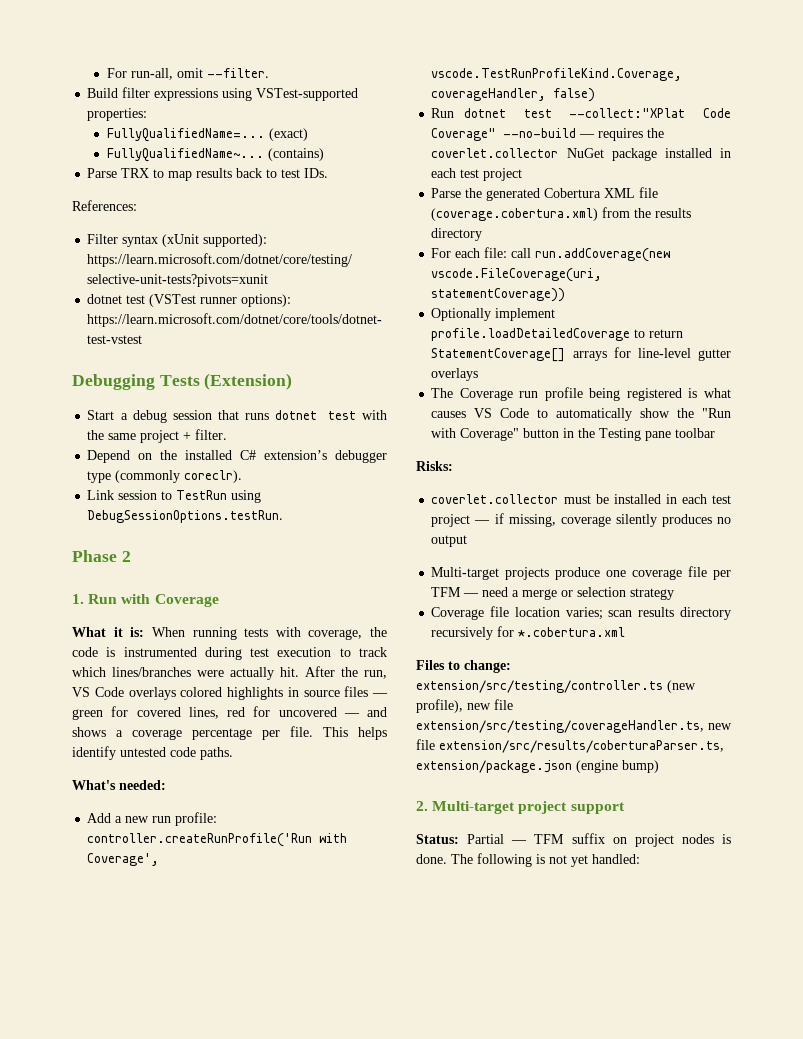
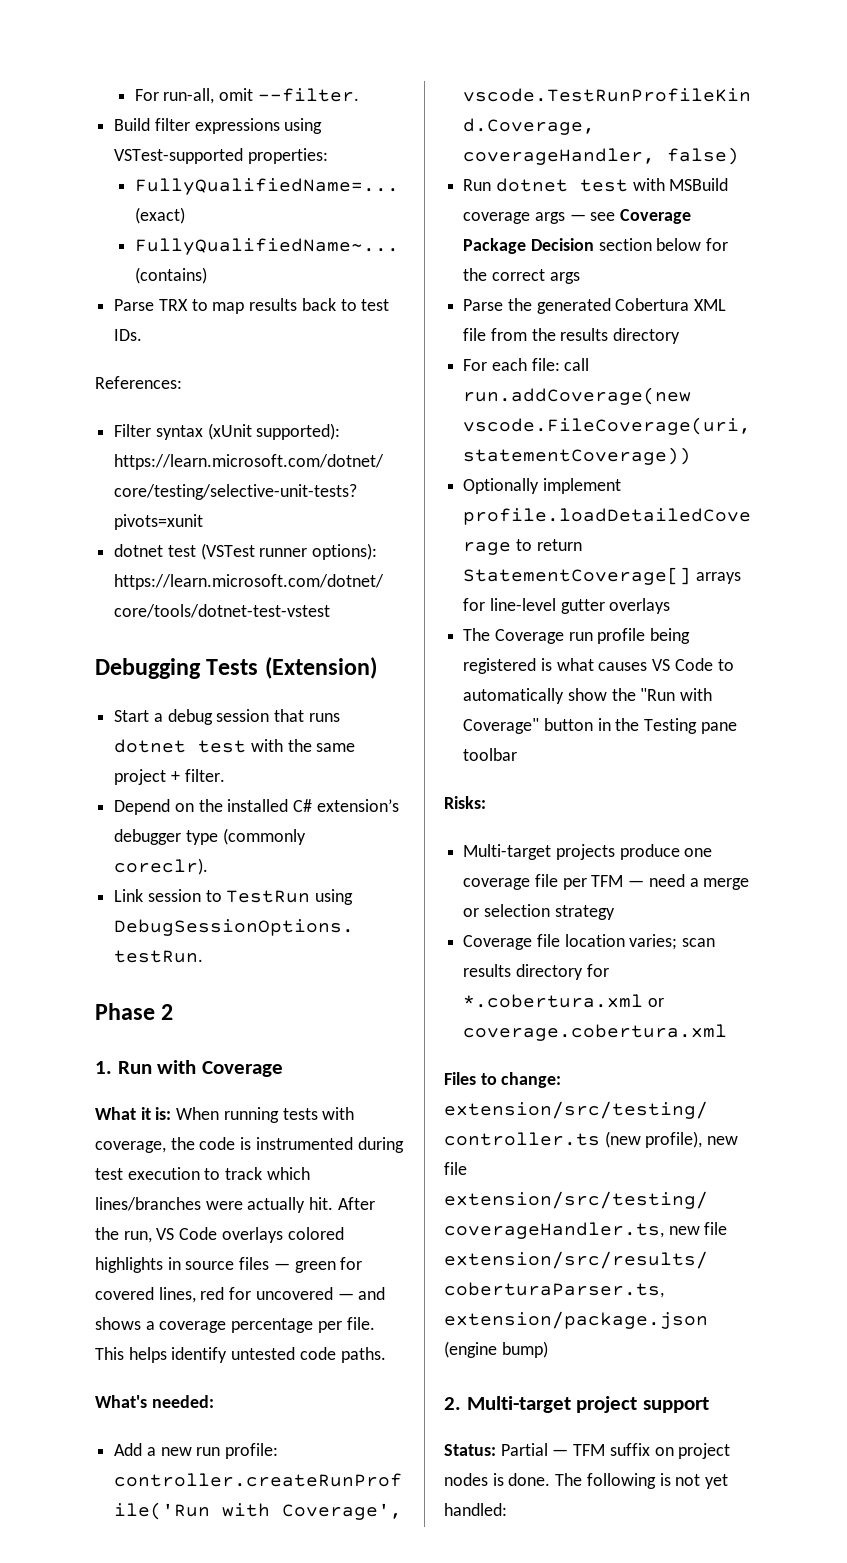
- Run dotnet test --collect:"XPlat Code Coverage" --no-build — requires the coverlet.collector NuGet package installed in each test project
+ Run dotnet test with MSBuild coverage args — see Coverage Package Decision section below for the correct args
- Parse the generated Cobertura XML file (coverage.cobertura.xml) from the results directory
+ Parse the generated Cobertura XML file from the results directory
- coverlet.collector must be installed in each test project — if missing, coverage silently produces no output
- Coverage file location varies; scan results directory recursively for *.cobertura.xml
+ Coverage file location varies; scan results directory for *.cobertura.xml or coverage.cobertura.xml

